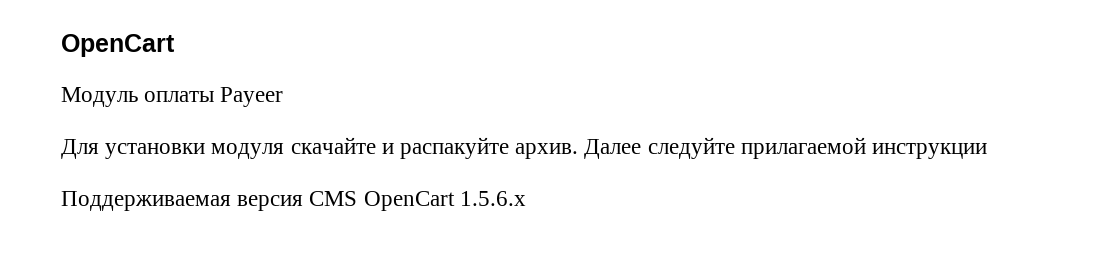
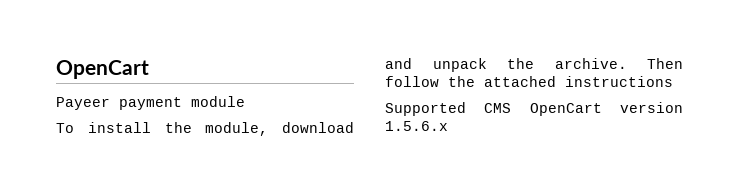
- Модуль оплаты Payeer
- Для установки модуля скачайте и распакуйте архив. Далее следуйте прилагаемой инструкции
- Поддерживаемая версия CMS OpenCart 1.5.6.x
+ Payeer payment module
+ To install the module, download and unpack the archive. Then follow the attached instructions
+ Supported CMS OpenCart version 1.5.6.x

